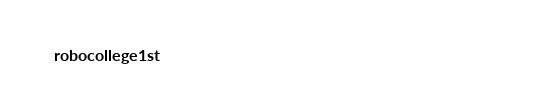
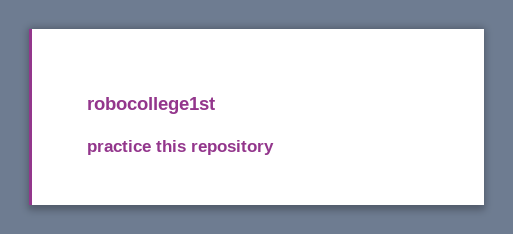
+ practice this repository

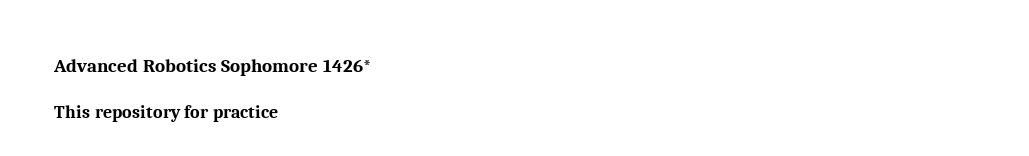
- robocollege1st
- practice this repository
+ Advanced Robotics Sophomore 1426*
+ This repository for practice

